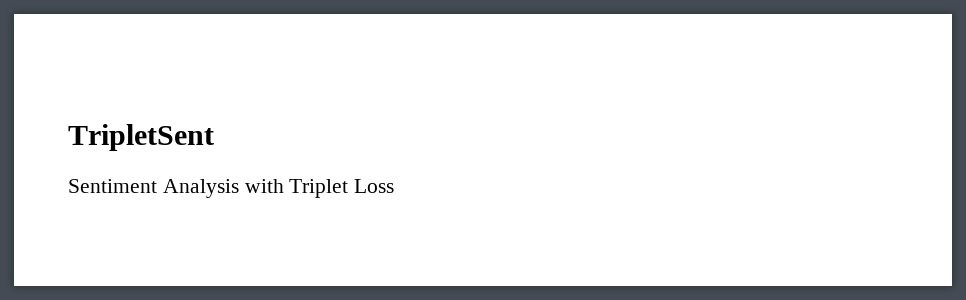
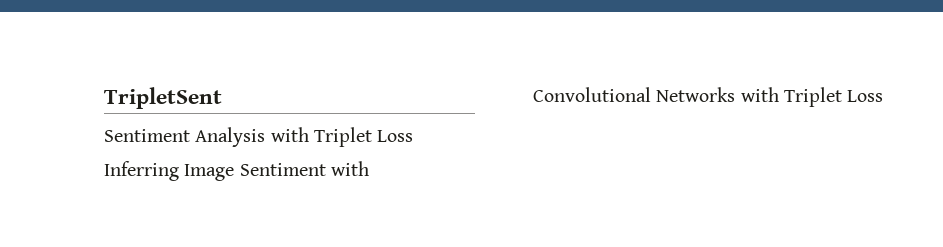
+ Inferring Image Sentiment with Convolutional Networks with Triplet Loss

